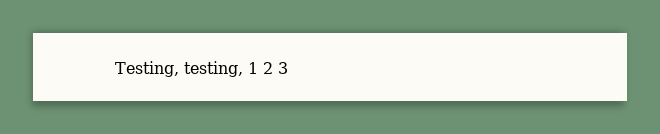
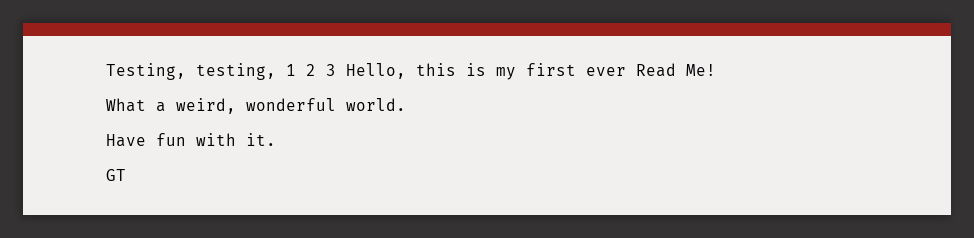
- Testing, testing, 1 2 3
+ Testing, testing, 1 2 3 Hello, this is my first ever Read Me!
+ What a weird, wonderful world.
+ Have fun with it.
+ GT

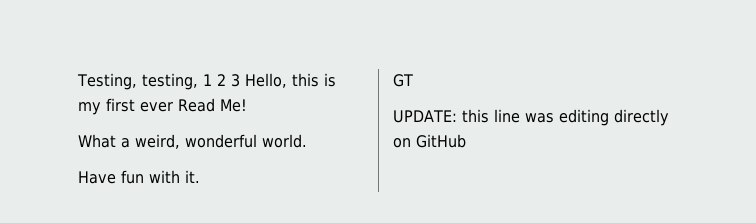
+ UPDATE: this line was editing directly on GitHub

